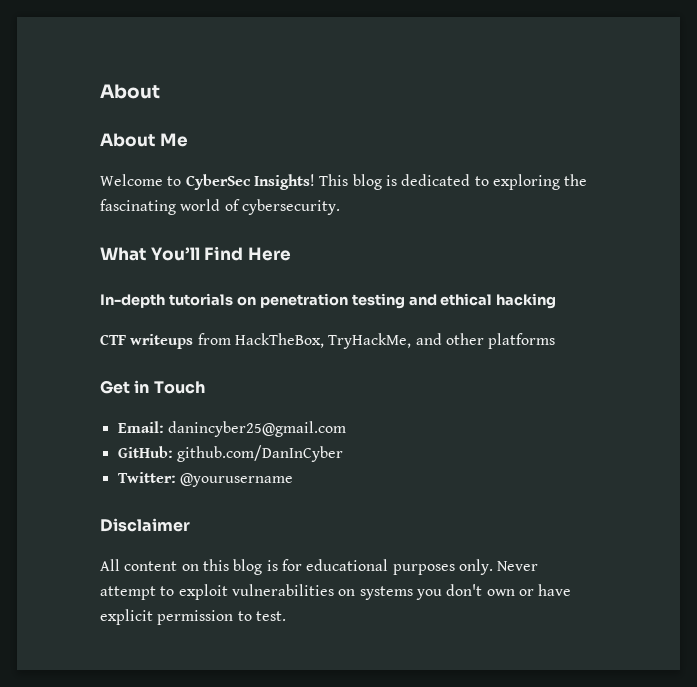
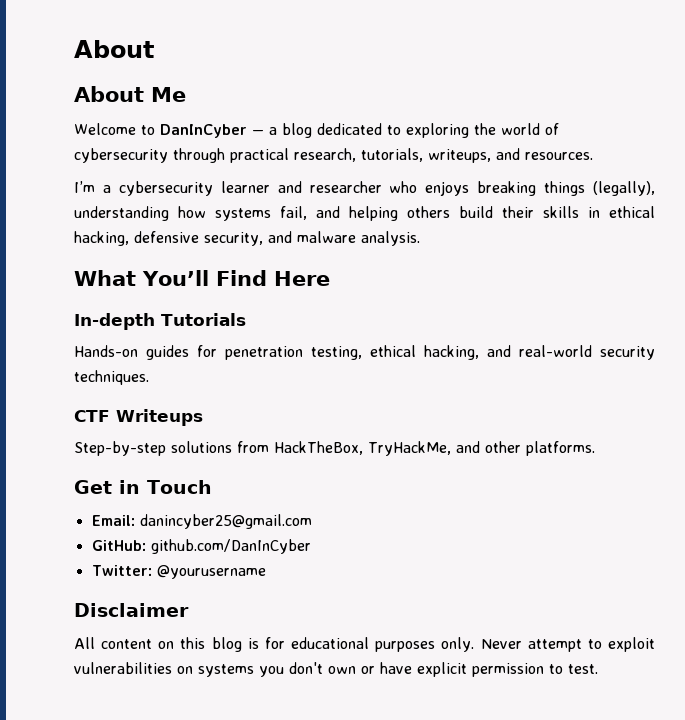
- Welcome to CyberSec Insights! This blog is dedicated to exploring the fascinating world of cybersecurity.
+ Welcome to DanInCyber — a blog dedicated to exploring the world of cybersecurity through practical research, tutorials, writeups, and resources.
+ I’m a cybersecurity learner and researcher who enjoys breaking things (legally), understanding how systems fail, and helping others build their skills in ethical hacking, defensive security, and malware analysis.
- In-depth tutorials on penetration testing and ethical hacking
- CTF writeups from HackTheBox, TryHackMe, and other platforms
+ In-depth Tutorials
+ Hands-on guides for penetration testing, ethical hacking, and real-world security techniques.
+ CTF Writeups
+ Step-by-step solutions from HackTheBox, TryHackMe, and other platforms.

